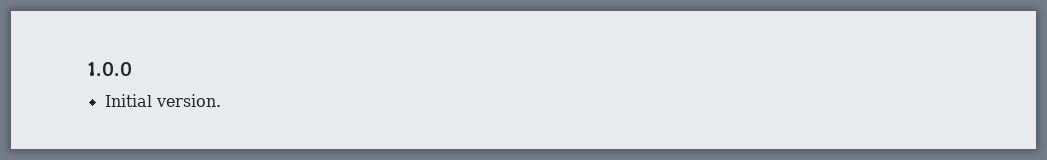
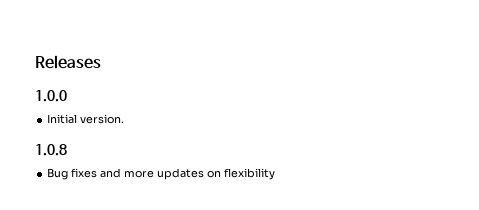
+ Releases
+ 1.0.8
+ Bug fixes and more updates on flexibility

